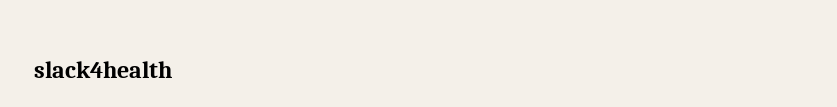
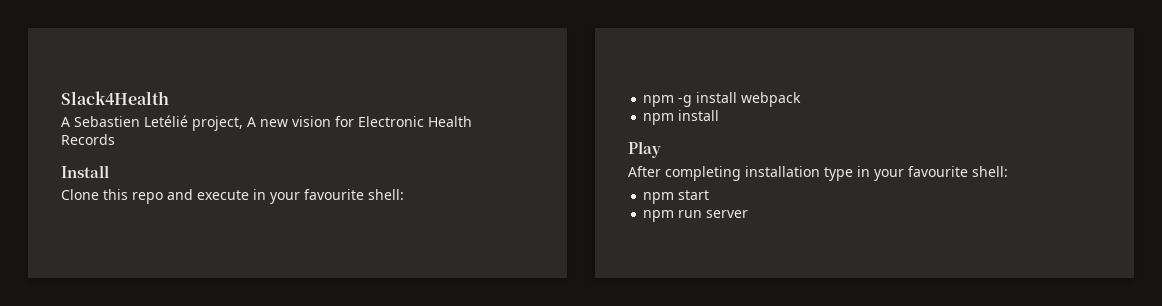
- slack4health
+ Slack4Health
+ A Sebastien Letélié project, A new vision for Electronic Health Records
+ Install
+ Clone this repo and execute in your favourite shell:
+ npm -g install webpack
+ npm install
+ Play
+ After completing installation type in your favourite shell:
+ npm start
+ npm run server

